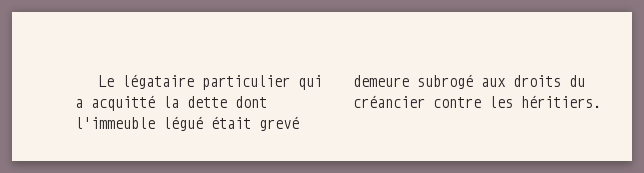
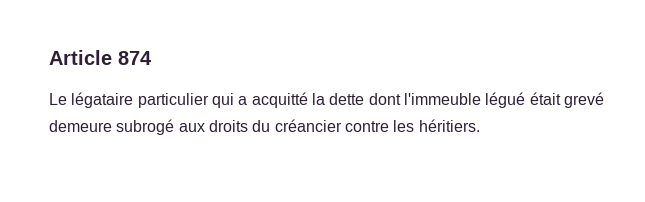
+ Article 874

